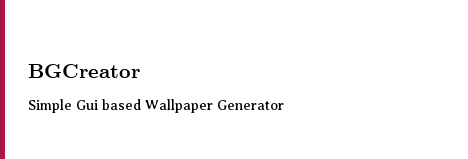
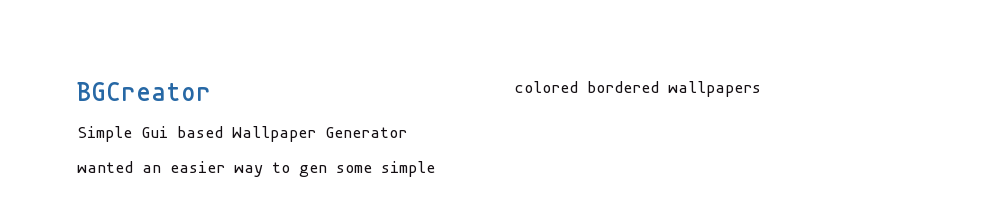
+ wanted an easier way to gen some simple colored bordered wallpapers

